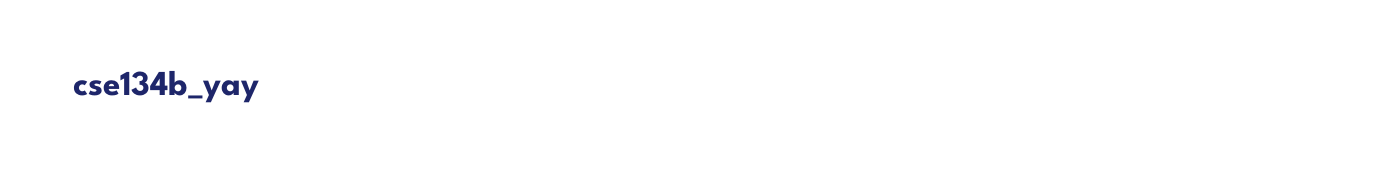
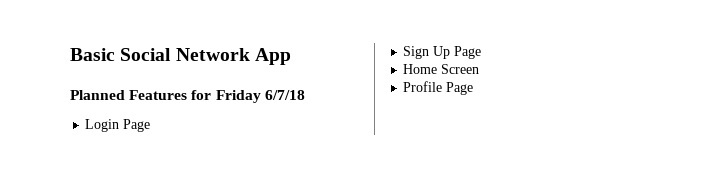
- cse134b_yay
+ Basic Social Network App
+ Planned Features for Friday 6/7/18
+ Login Page
+ Sign Up Page
+ Home Screen
+ Profile Page

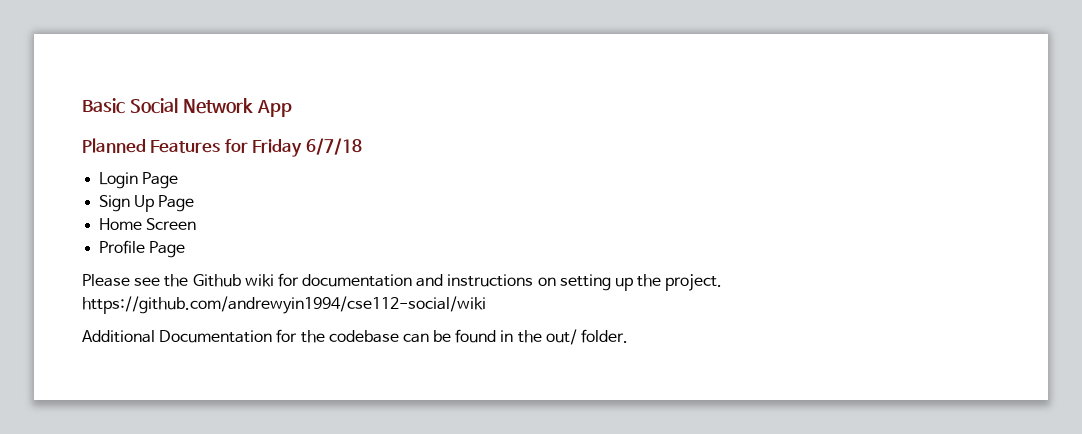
+ Please see the Github wiki for documentation and instructions on setting up the project. https://github.com/andrewyin1994/cse112-social/wiki
+ Additional Documentation for the codebase can be found in the out/ folder.

